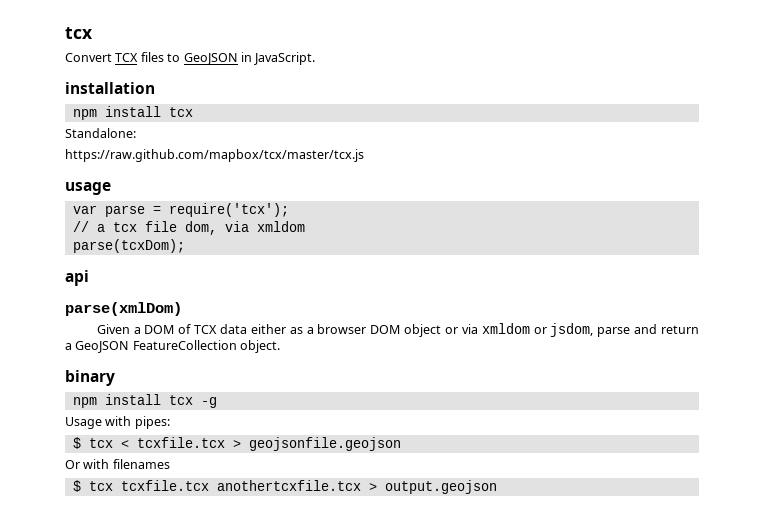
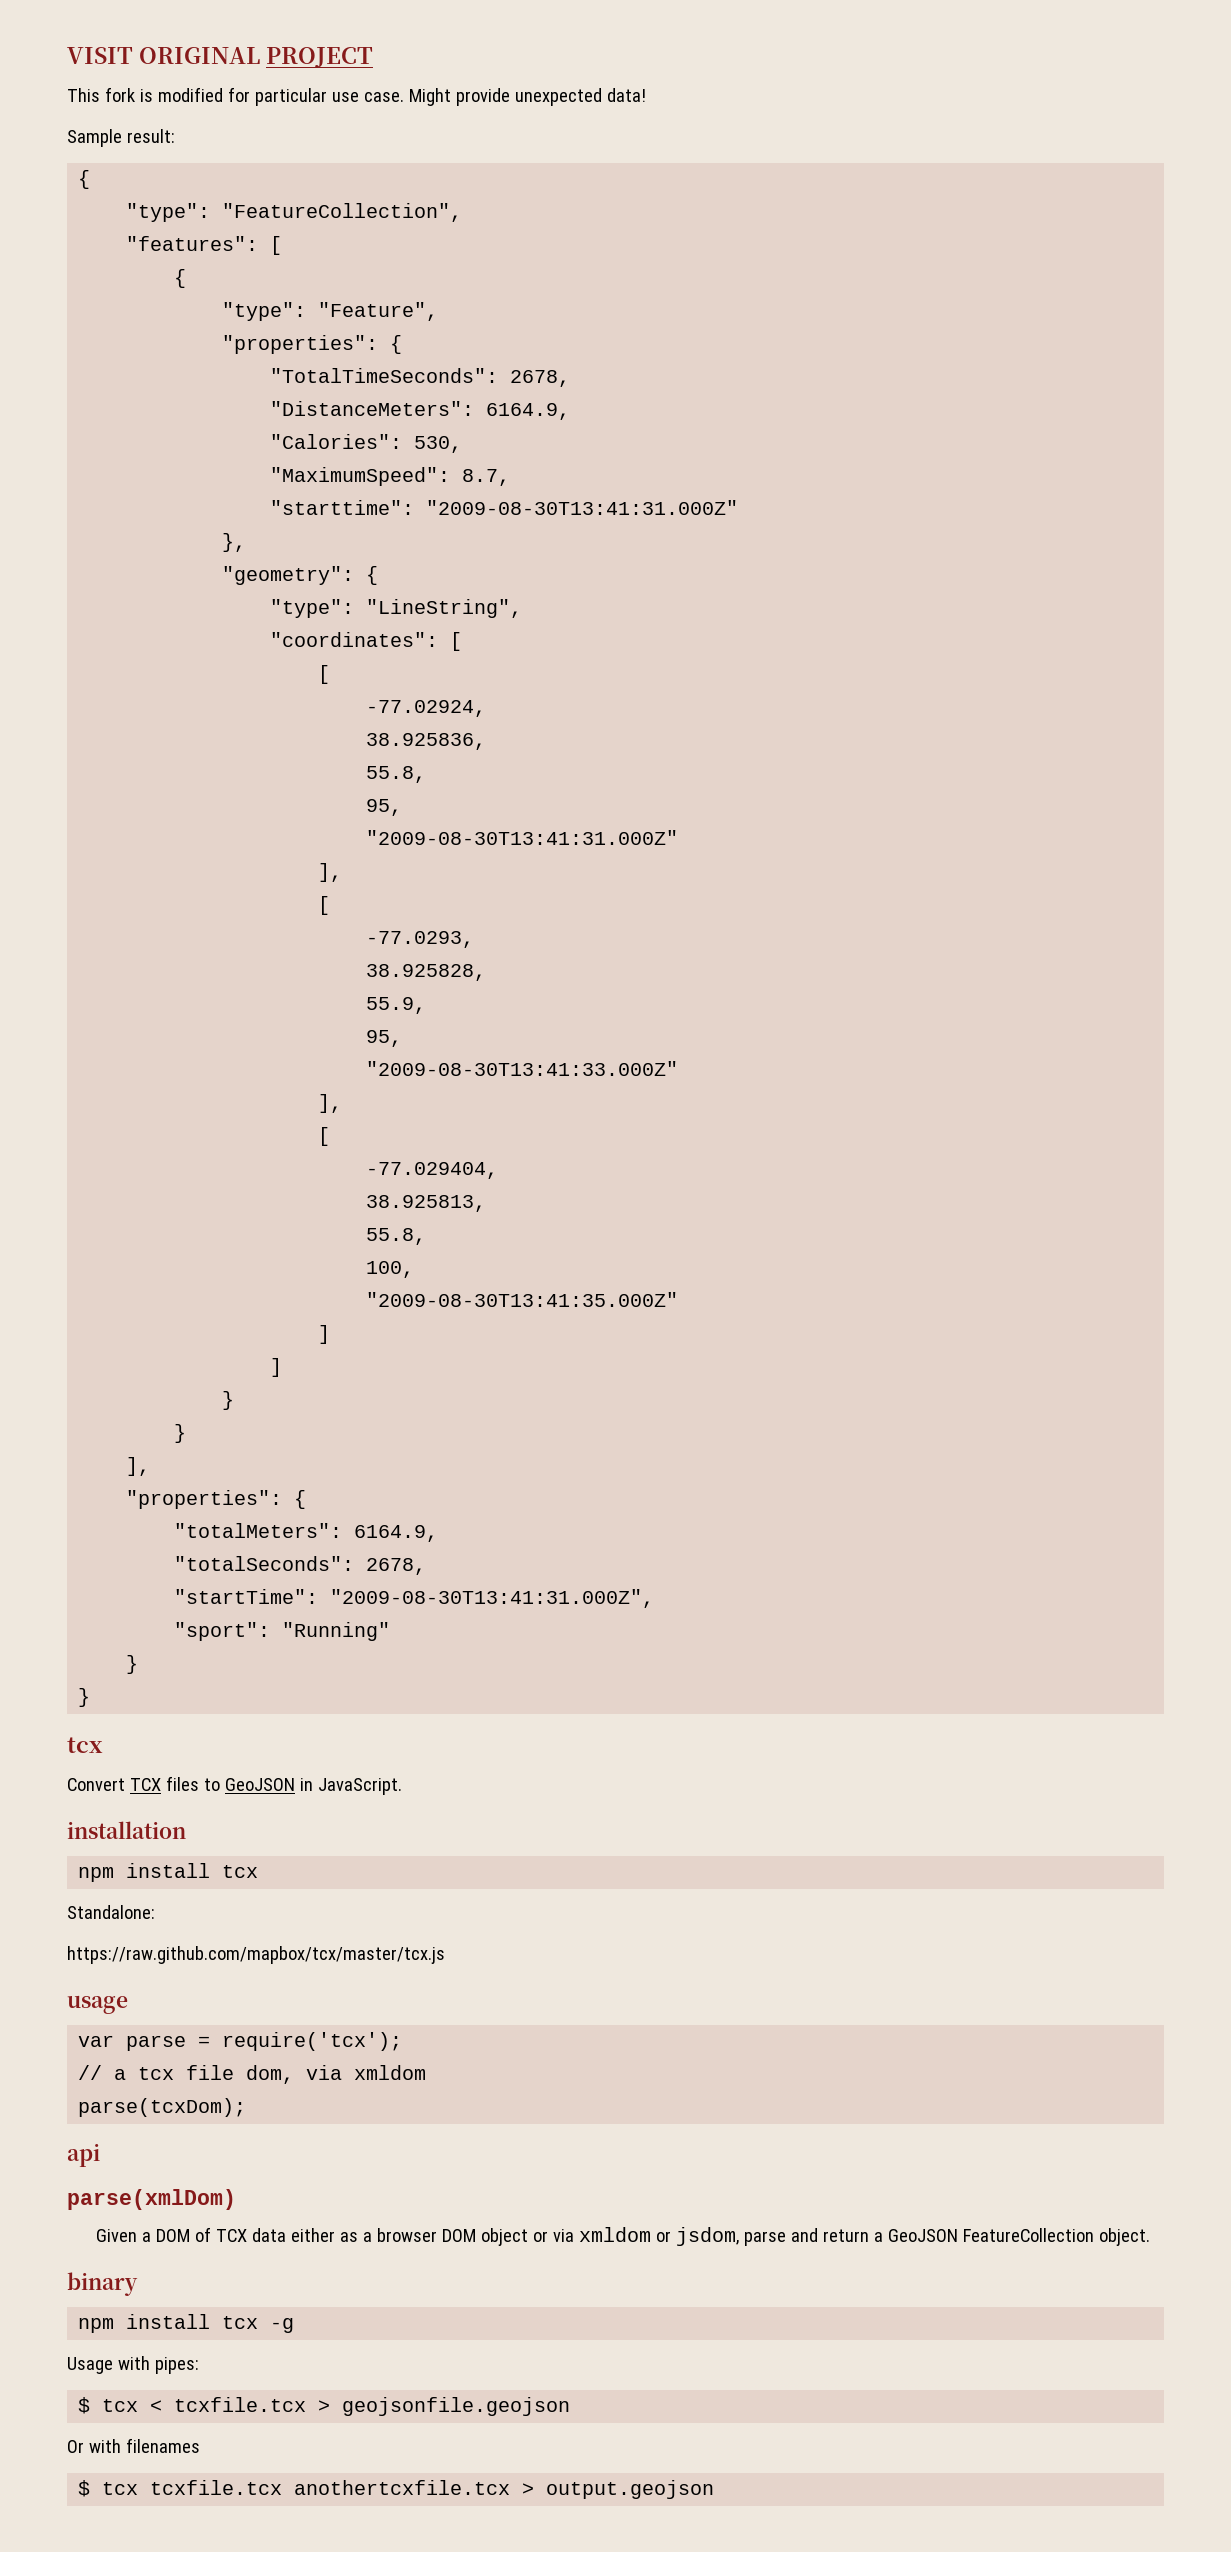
+ VISIT ORIGINAL PROJECT
+ This fork is modified for particular use case. Might provide unexpected data!
+ Sample result:
+ {
+ "type": "FeatureCollection",
+ "features": [
+ {
+ "type": "Feature",
+ "properties": {
+ "TotalTimeSeconds": 2678,
+ "DistanceMeters": 6164.9,
+ "Calories": 530,
+ "MaximumSpeed": 8.7,
+ "starttime": "2009-08-30T13:41:31.000Z"
+ },
+ "geometry": {
+ "type": "LineString",
+ "coordinates": [
+ [
+ -77.02924,
+ 38.925836,
+ 55.8,
+ 95,
+ "2009-08-30T13:41:31.000Z"
+ ],
+ [
+ -77.0293,
+ 38.925828,
+ 55.9,
+ 95,
+ "2009-08-30T13:41:33.000Z"
+ ],
+ [
+ -77.029404,
+ 38.925813,
+ 55.8,
+ 100,
+ "2009-08-30T13:41:35.000Z"
+ ]
+ ]
+ }
+ }
+ ],
+ "properties": {
+ "totalMeters": 6164.9,
+ "totalSeconds": 2678,
+ "startTime": "2009-08-30T13:41:31.000Z",
+ "sport": "Running"
+ }
+ }

